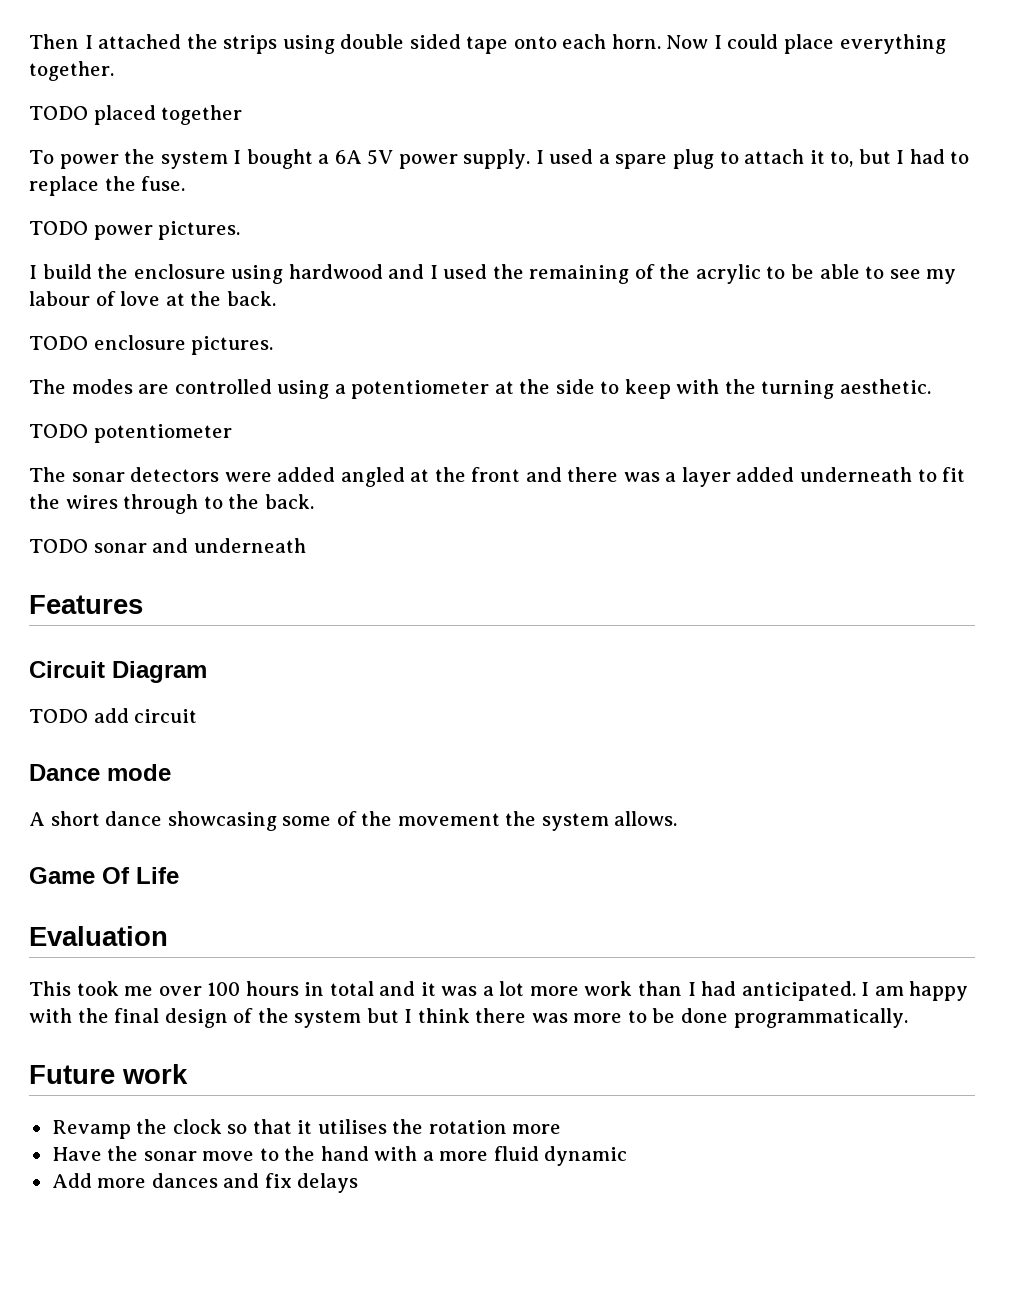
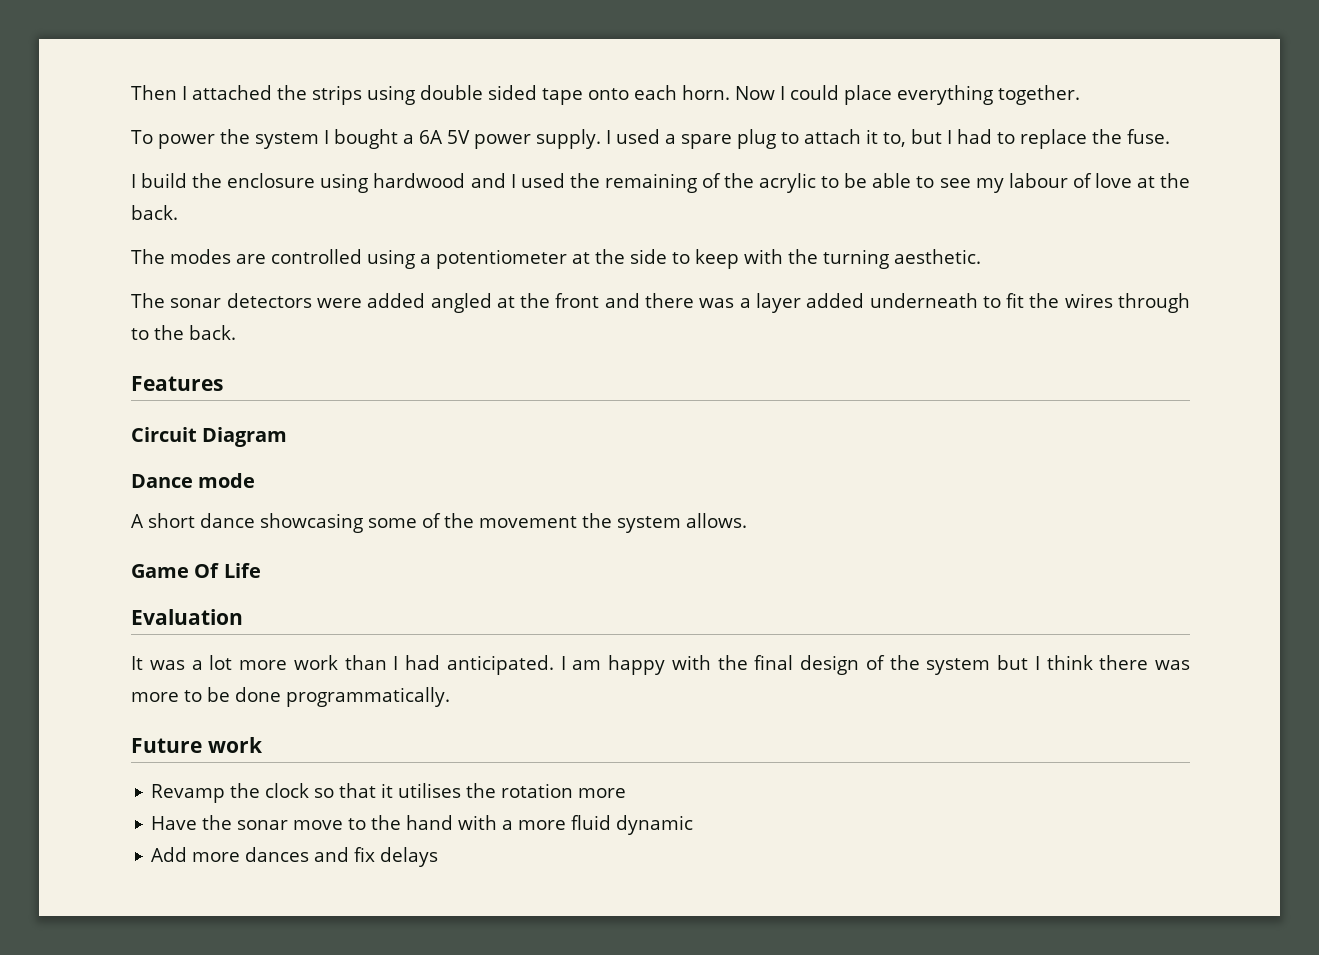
- TODO placed together
- TODO power pictures.
- TODO enclosure pictures.
- TODO potentiometer
- TODO sonar and underneath
- TODO add circuit
- This took me over 100 hours in total and it was a lot more work than I had anticipated.
+ It was a lot more work than I had anticipated.

